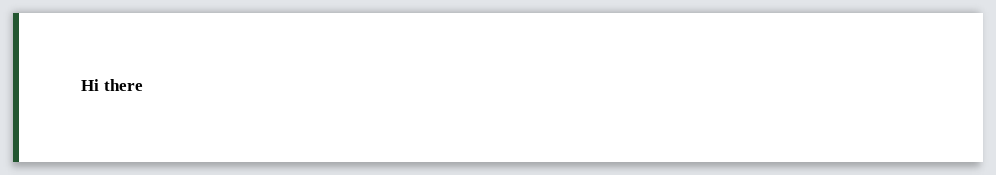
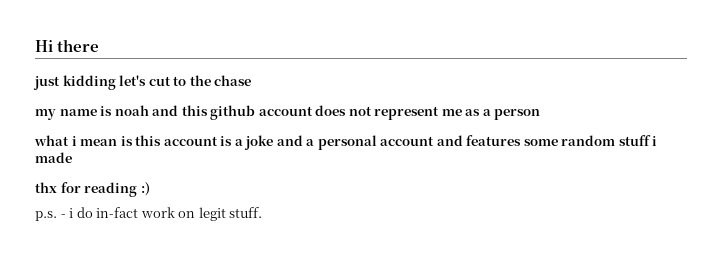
+ just kidding let's cut to the chase
+ my name is noah and this github account does not represent me as a person
+ what i mean is this account is a joke and a personal account and features some random stuff i made
+ thx for reading :)
+ p.s. - i do in-fact work on legit stuff.

